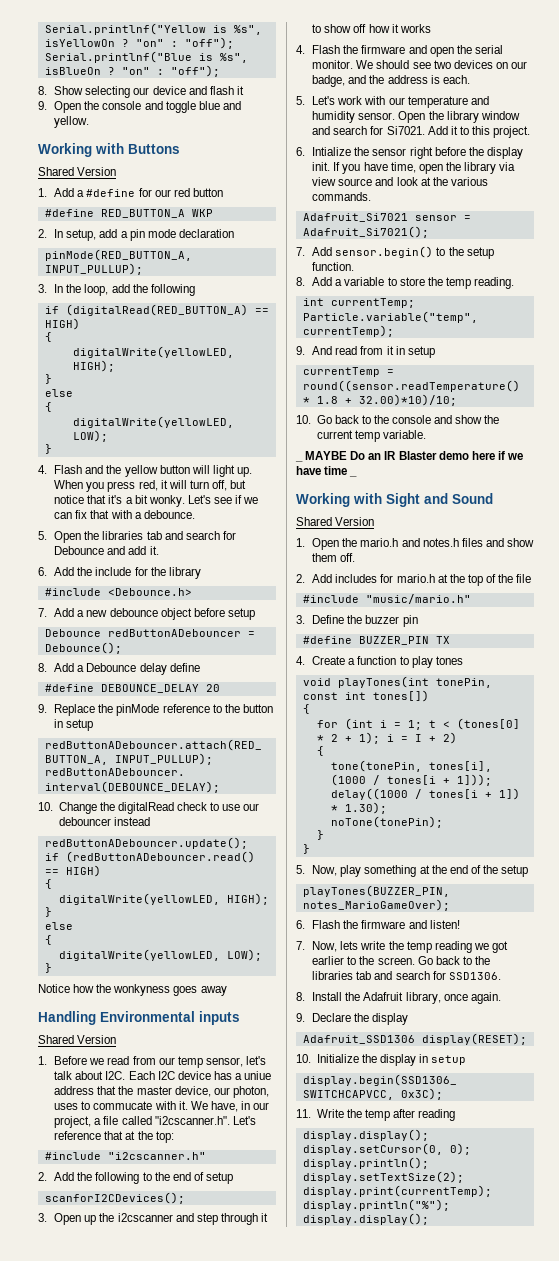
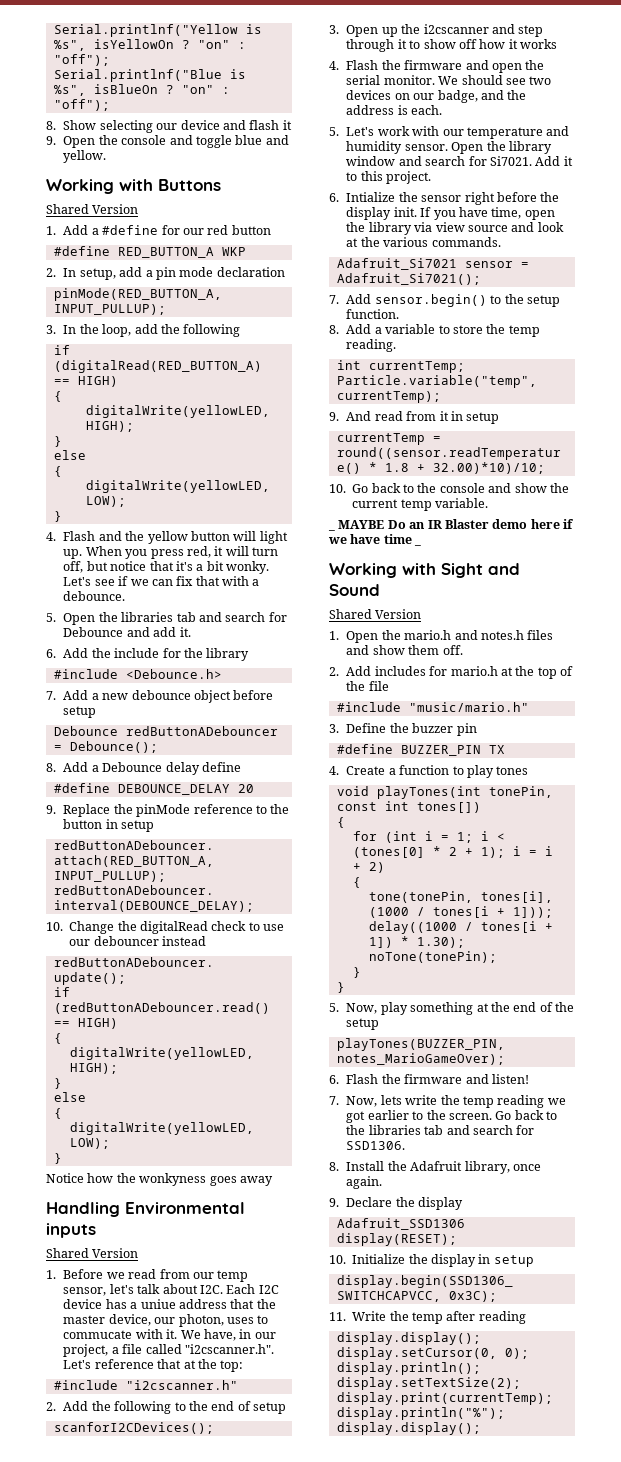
- for (int i = 1; t < (tones[0] * 2 + 1); i = I + 2)
+ for (int i = 1; i < (tones[0] * 2 + 1); i = i + 2)

